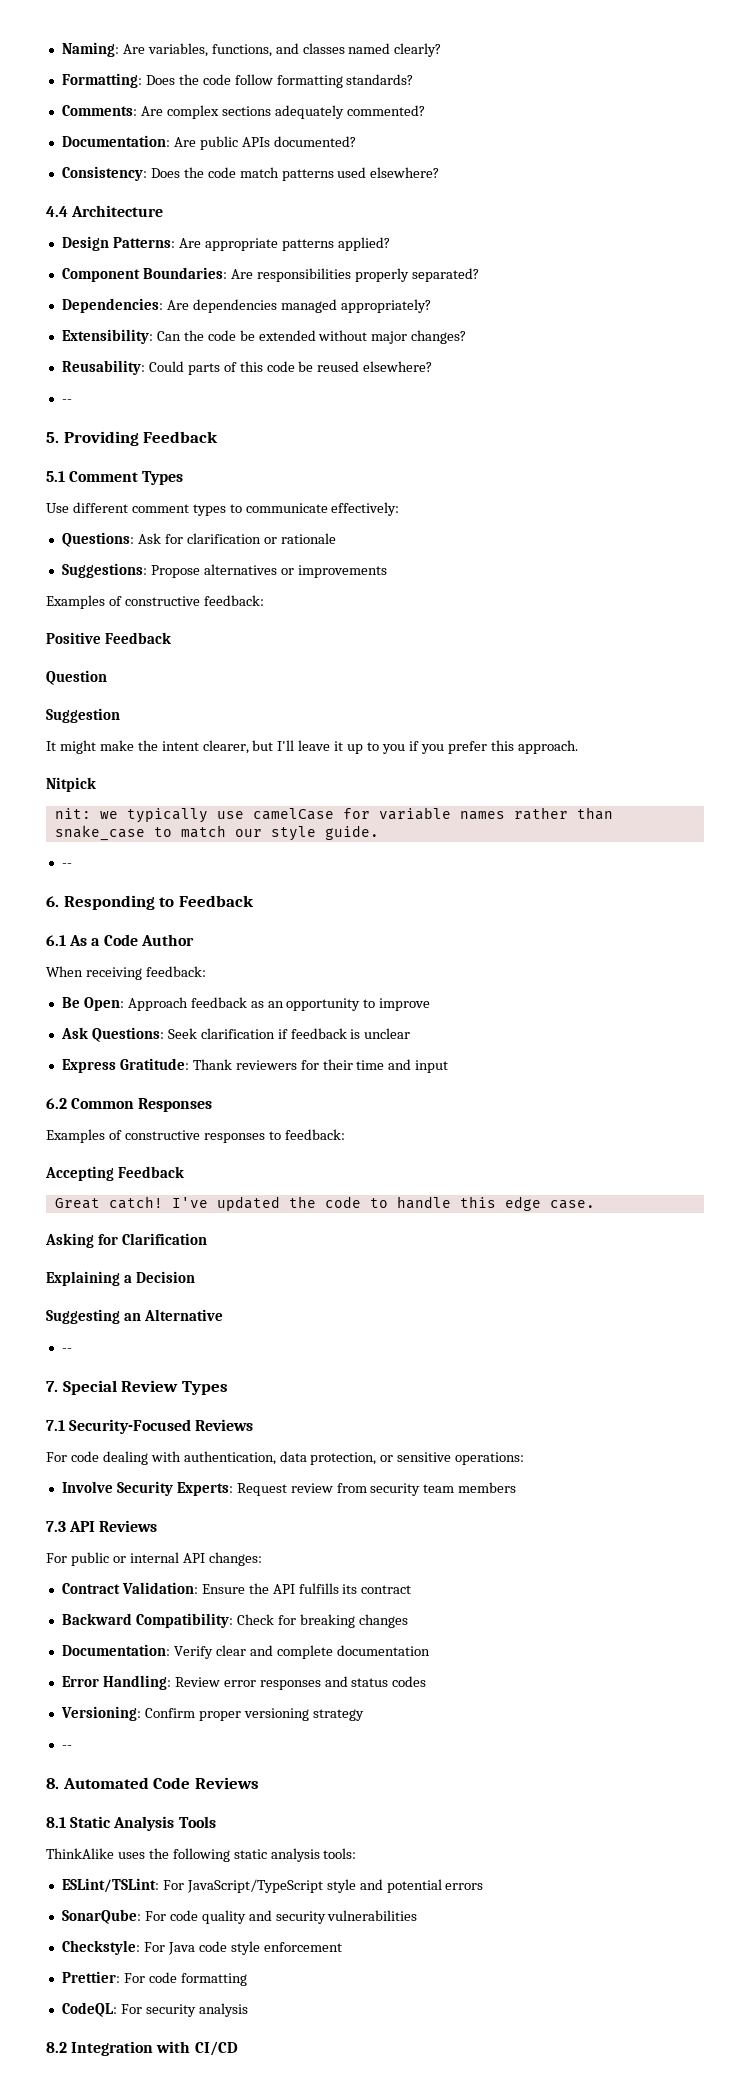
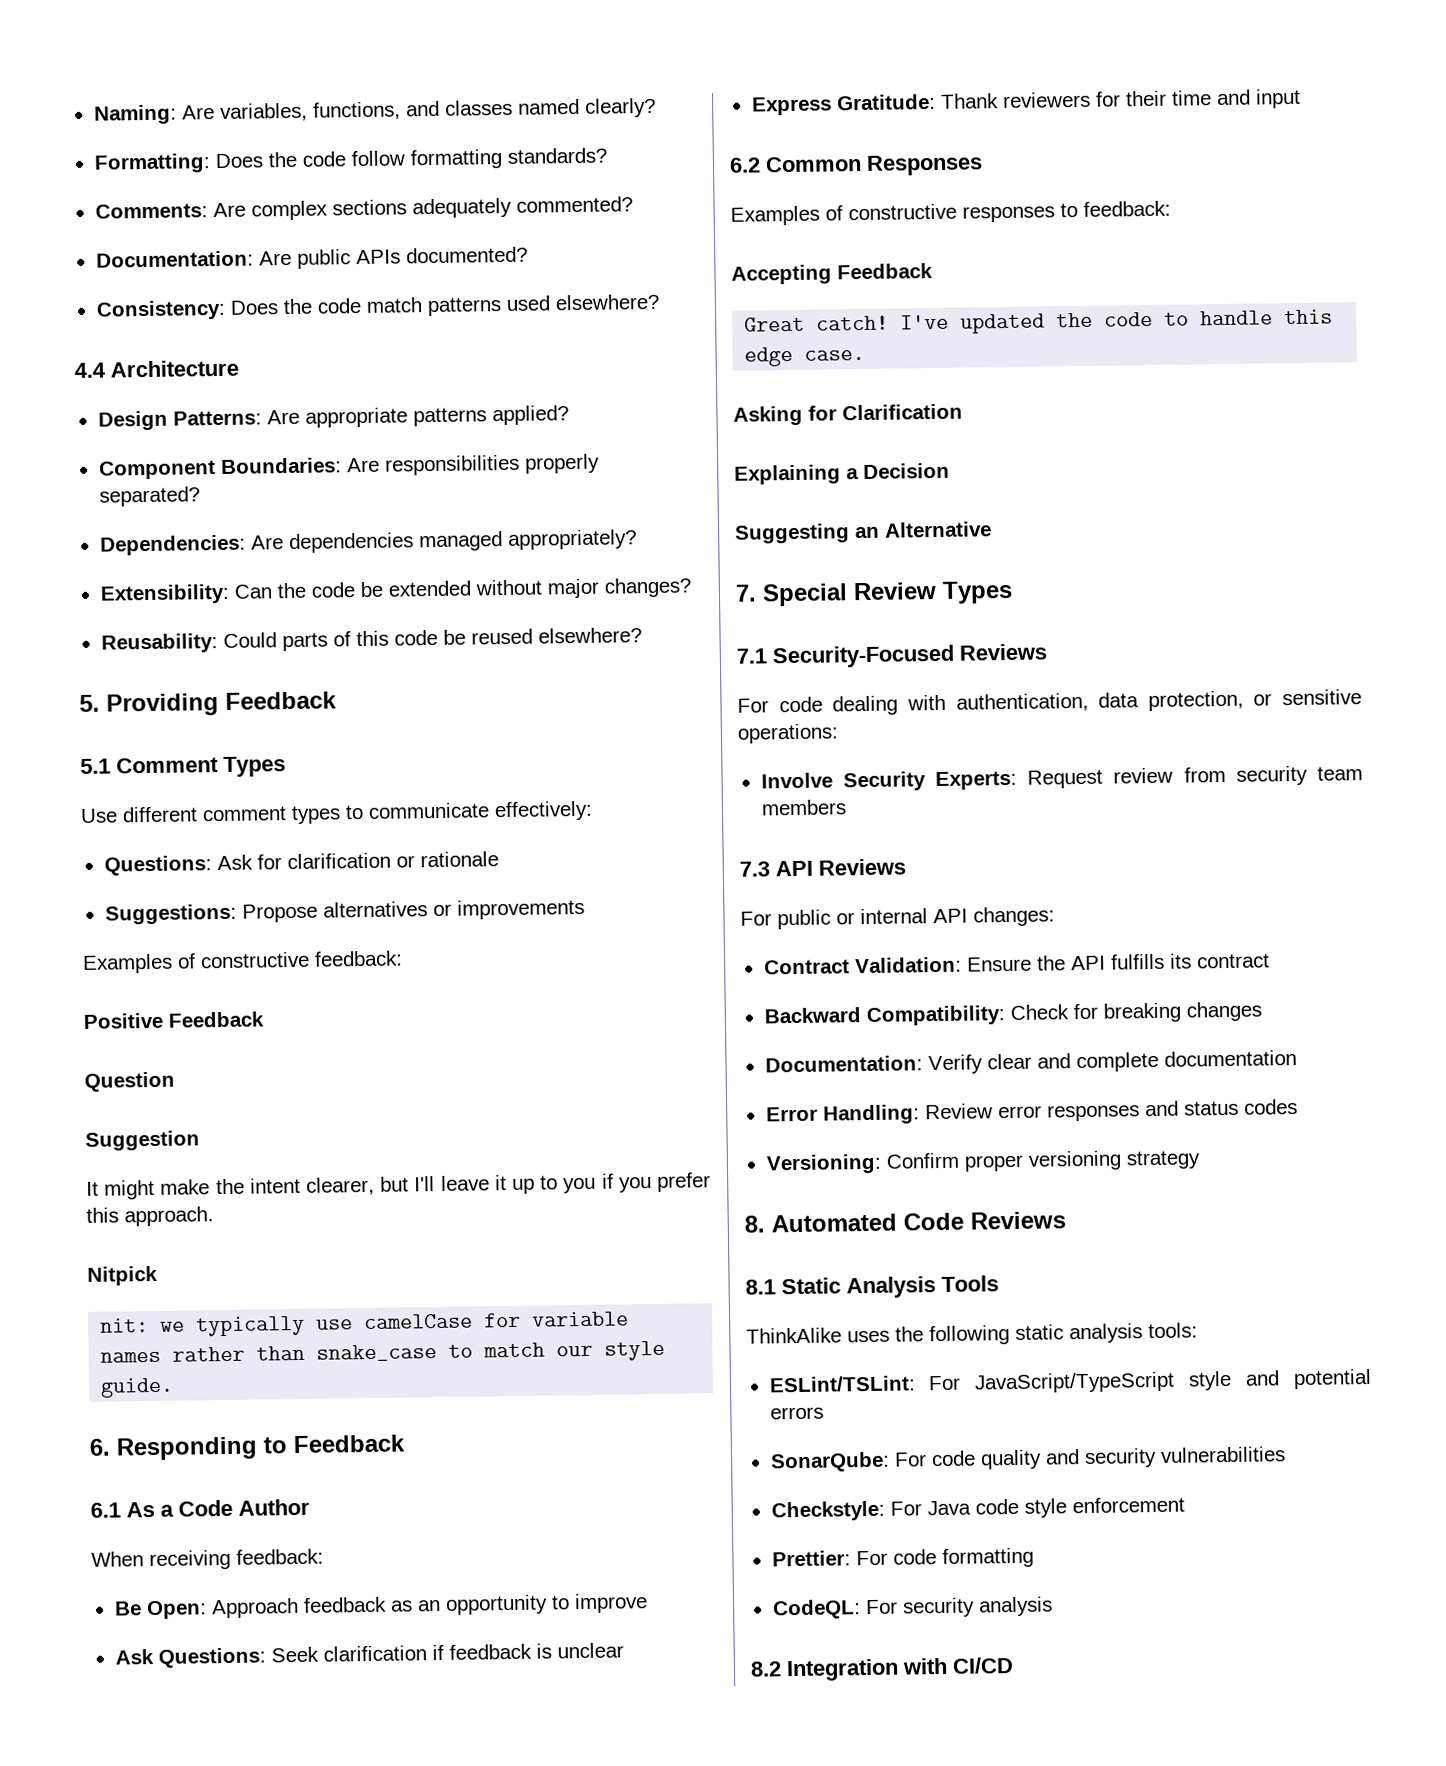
  Reusability: Could parts of this code be reused elsewhere?
- --
  nit: we typically use camelCase for variable names rather than snake_case to match our style guide.
- --
  Suggesting an Alternative
- --
  Versioning: Confirm proper versioning strategy
- --

